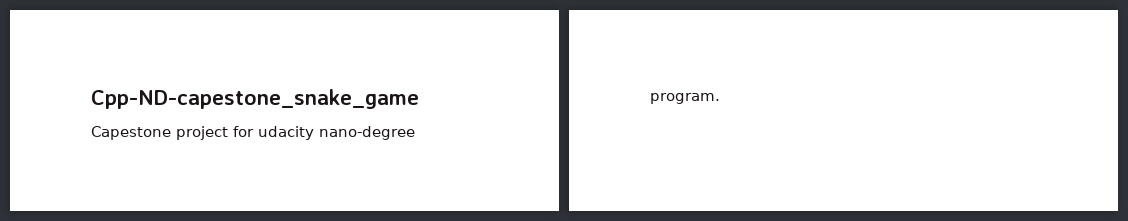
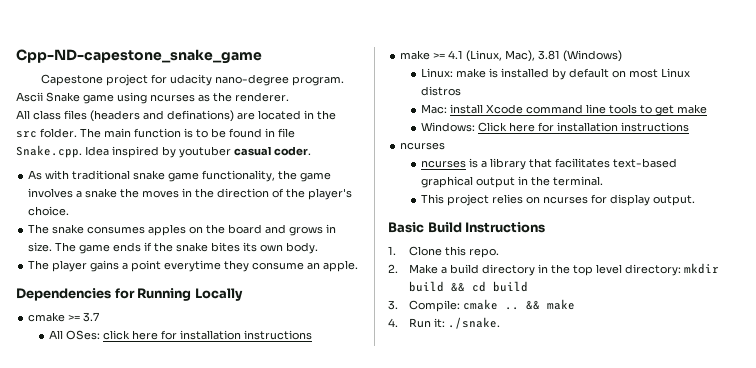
+ Ascii Snake game using ncurses as the renderer.
+ All class files (headers and definations) are located in the src folder. The main function is to be found in file Snake.cpp. Idea inspired by youtuber casual coder.
+ As with traditional snake game functionality, the game involves a snake the moves in the direction of the player's choice.
+ The snake consumes apples on the board and grows in size. The game ends if the snake bites its own body.
+ The player gains a point everytime they consume an apple.
+ Dependencies for Running Locally
+ cmake >= 3.7
+ All OSes: click here for installation instructions
+ make >= 4.1 (Linux, Mac), 3.81 (Windows)
+ Linux: make is installed by default on most Linux distros
+ Mac: install Xcode command line tools to get make
+ Windows: Click here for installation instructions
+ ncurses
+ ncurses is a library that facilitates text-based graphical output in the terminal.
+ This project relies on ncurses for display output.
+ Basic Build Instructions
+ 1. Clone this repo.
+ 2. Make a build directory in the top level directory: mkdir build && cd build
+ 3. Compile: cmake .. && make
+ 4. Run it: ./snake.

